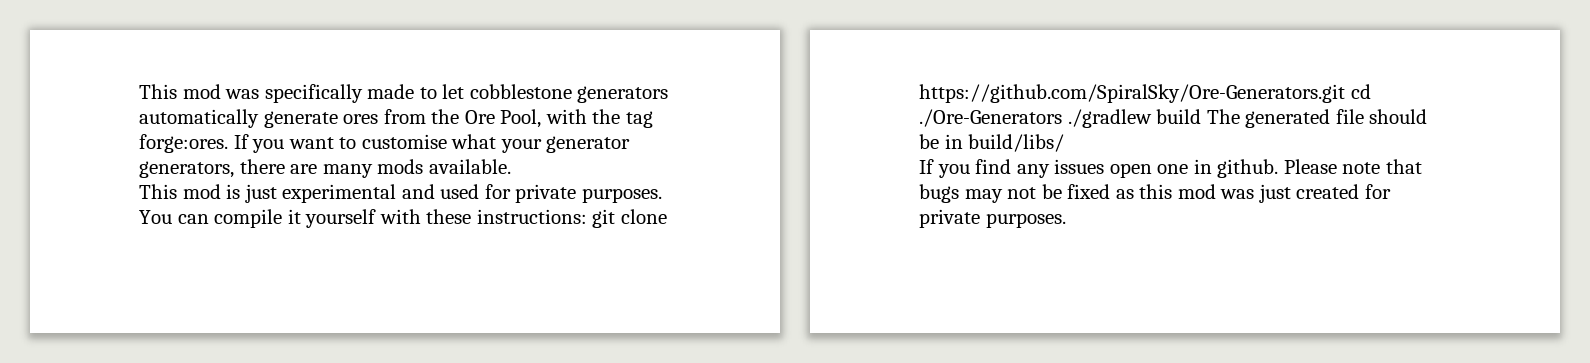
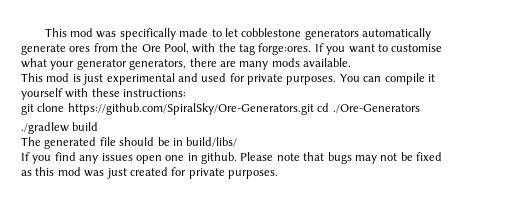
- You can compile it yourself with these instructions: git clone https://github.com/SpiralSky/Ore-Generators.git cd ./Ore-Generators ./gradlew build The generated file should be in build/libs/
+ You can compile it yourself with these instructions:
+ git clone https://github.com/SpiralSky/Ore-Generators.git cd ./Ore-Generators
+ ./gradlew build
+ The generated file should be in build/libs/

